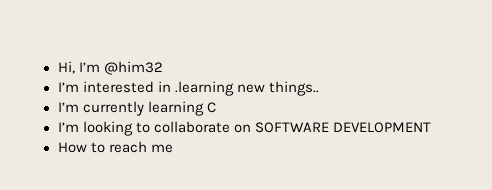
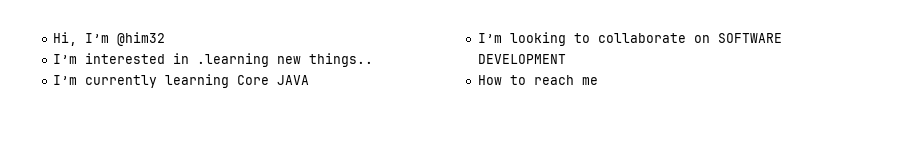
- I’m currently learning C
+ I’m currently learning Core JAVA

